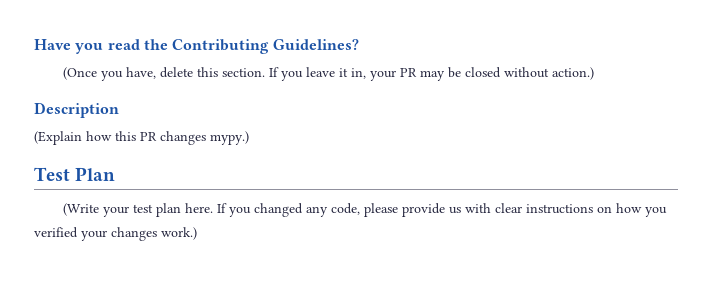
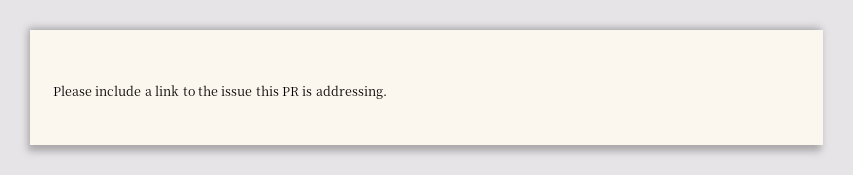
- Have you read the Contributing Guidelines?
- (Once you have, delete this section. If you leave it in, your PR may be closed without action.)
- Description
- (Explain how this PR changes mypy.)
- Test Plan
- (Write your test plan here. If you changed any code, please provide us with clear instructions on how you verified your changes work.)
+ Please include a link to the issue this PR is addressing.

